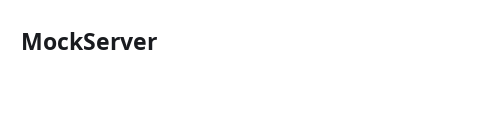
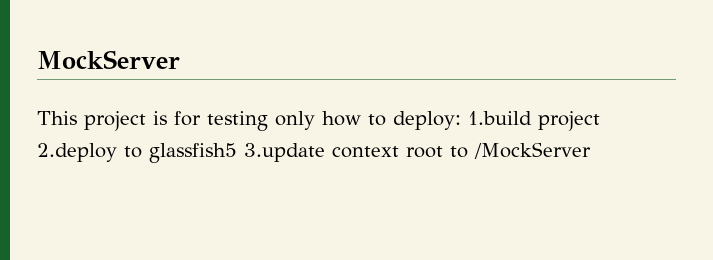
+ This project is for testing only how to deploy: 1.build project 2.deploy to glassfish5 3.update context root to /MockServer

